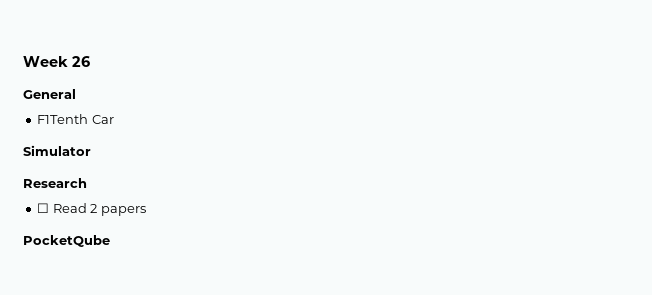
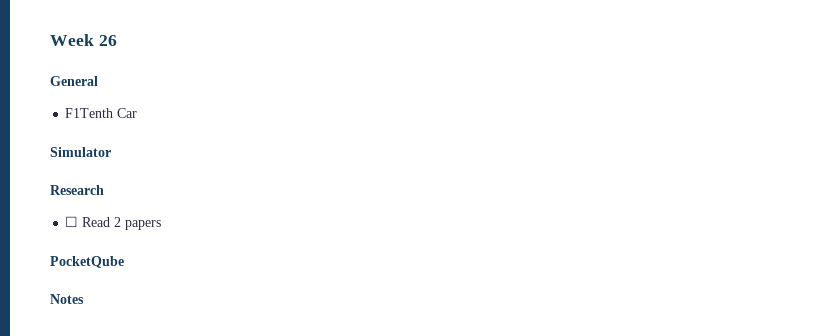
+ Notes

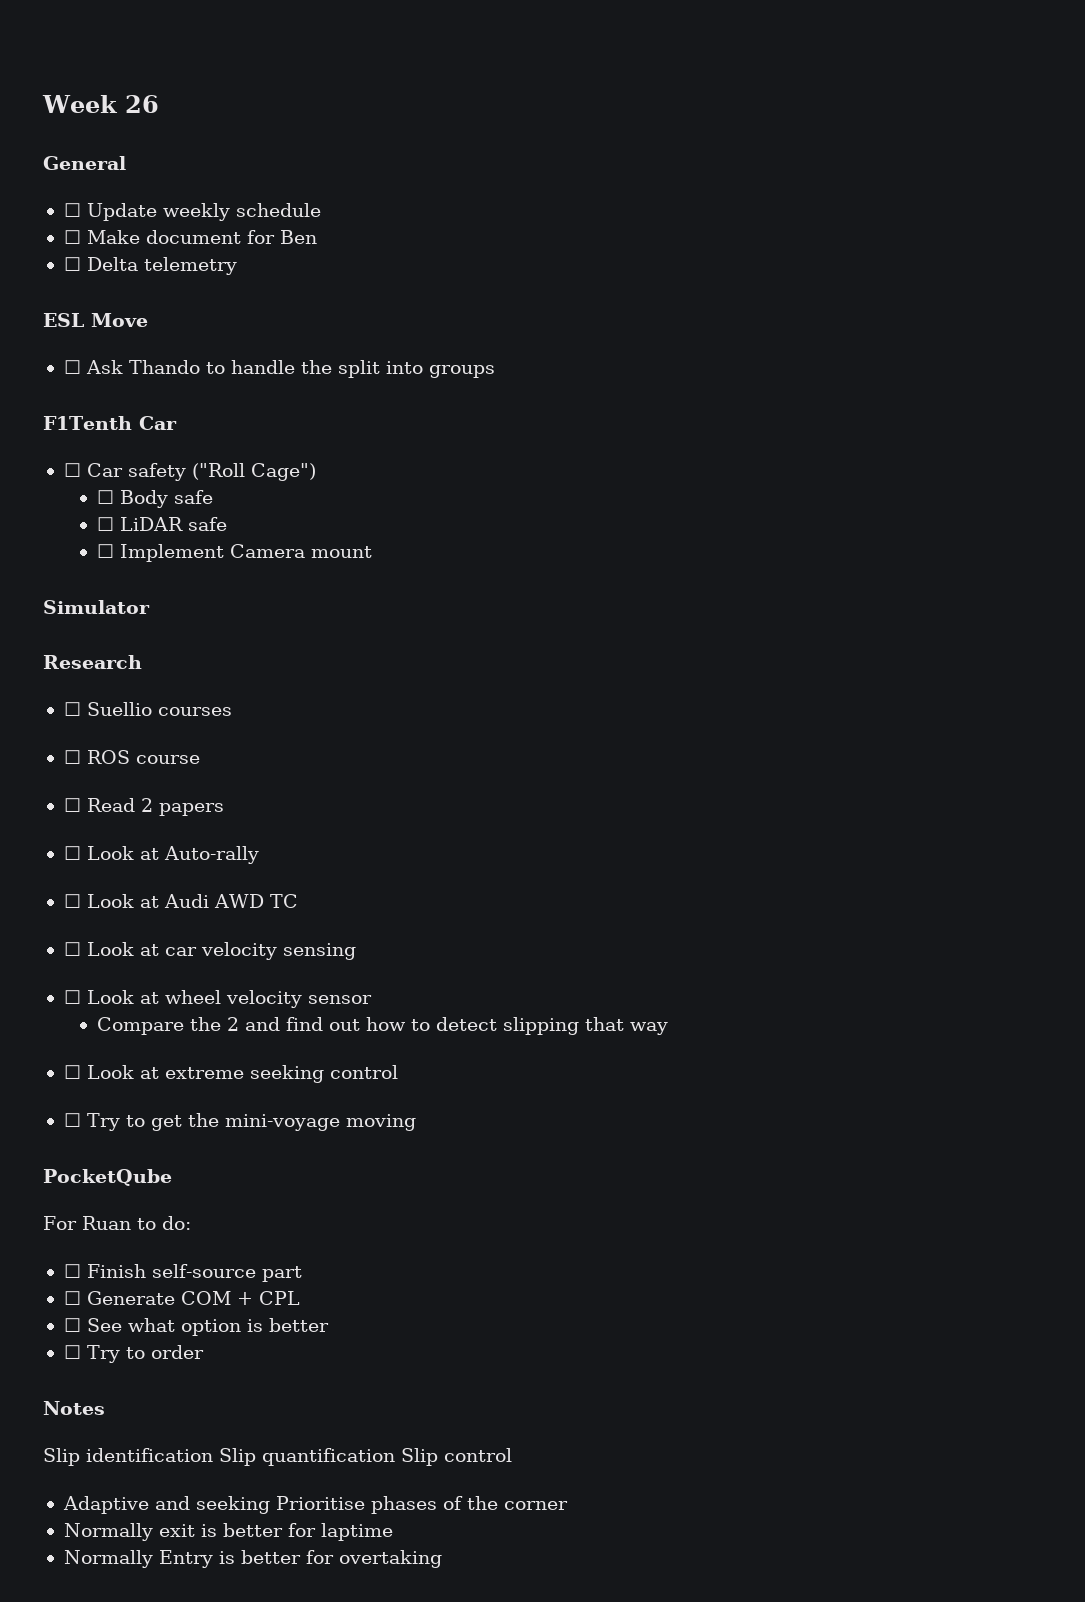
+ ☐ Update weekly schedule
+ ☐ Make document for Ben
+ ☐ Delta telemetry
+ ESL Move
+ ☐ Ask Thando to handle the split into groups
  F1Tenth Car
+ ☐ Car safety ("Roll Cage")
+ ☐ Body safe
+ ☐ LiDAR safe
+ ☐ Implement Camera mount
  Simulator
  Research
+ ☐ Suellio courses
+ ☐ ROS course
  ☐ Read 2 papers
+ ☐ Look at Auto-rally
+ ☐ Look at Audi AWD TC
+ ☐ Look at car velocity sensing
+ ☐ Look at wheel velocity sensor
+ Compare the 2 and find out how to detect slipping that way
+ ☐ Look at extreme seeking control
+ ☐ Try to get the mini-voyage moving
  PocketQube
+ For Ruan to do:
+ ☐ Finish self-source part
+ ☐ Generate COM + CPL
+ ☐ See what option is better
+ ☐ Try to order
  Notes
+ Slip identification Slip quantification Slip control
+ Adaptive and seeking Prioritise phases of the corner
+ Normally exit is better for laptime
+ Normally Entry is better for overtaking

